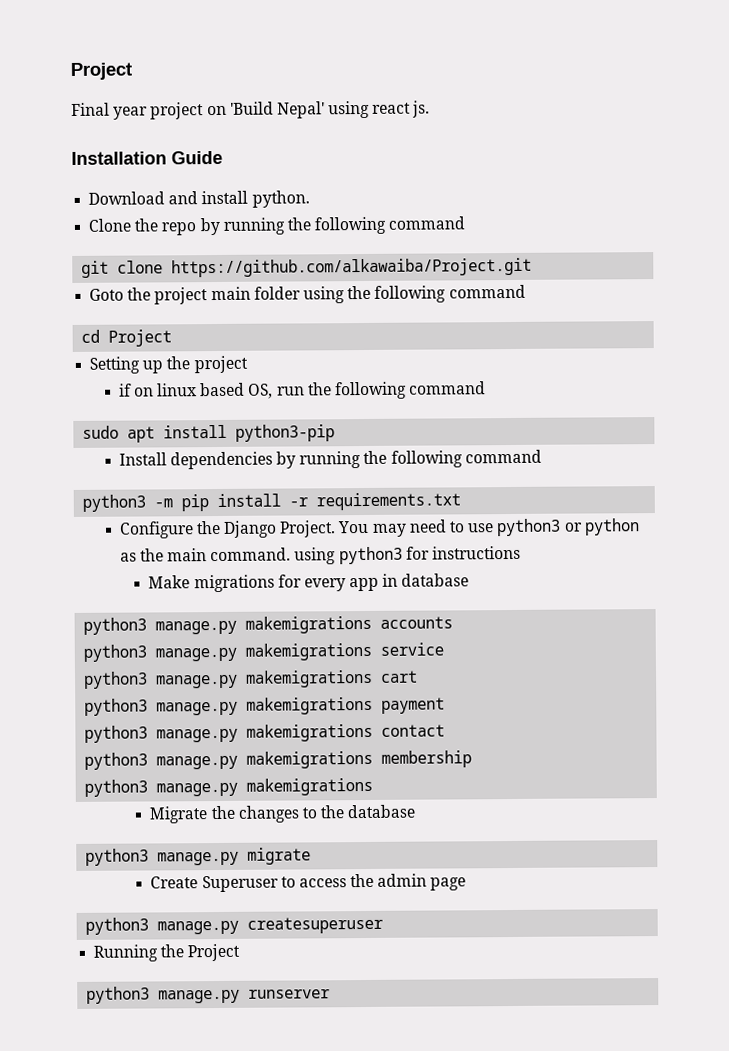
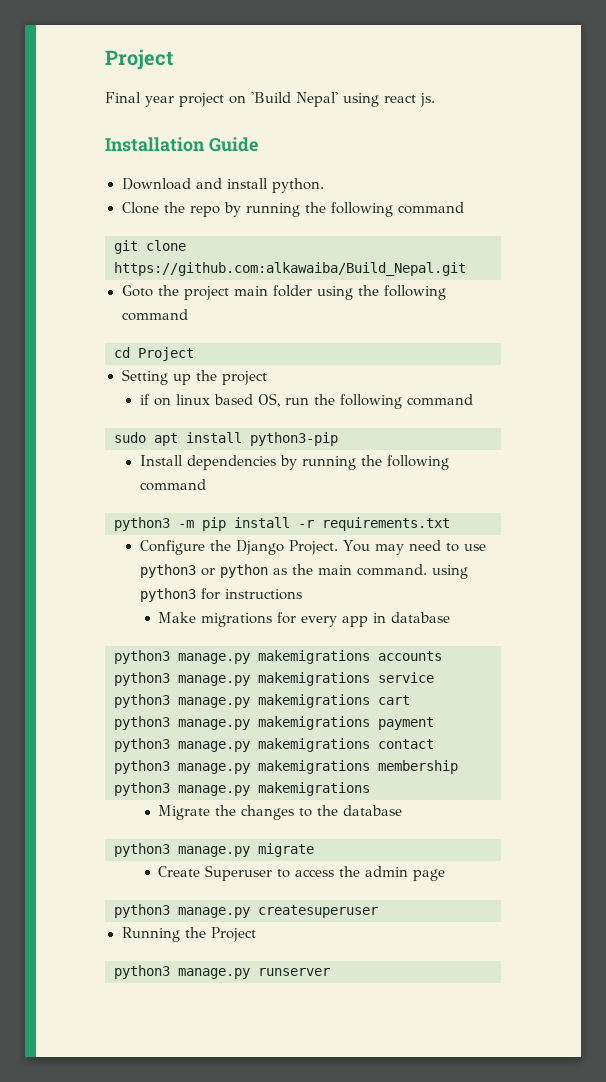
- git clone https://github.com/alkawaiba/Project.git
+ git clone https://github.com:alkawaiba/Build_Nepal.git

